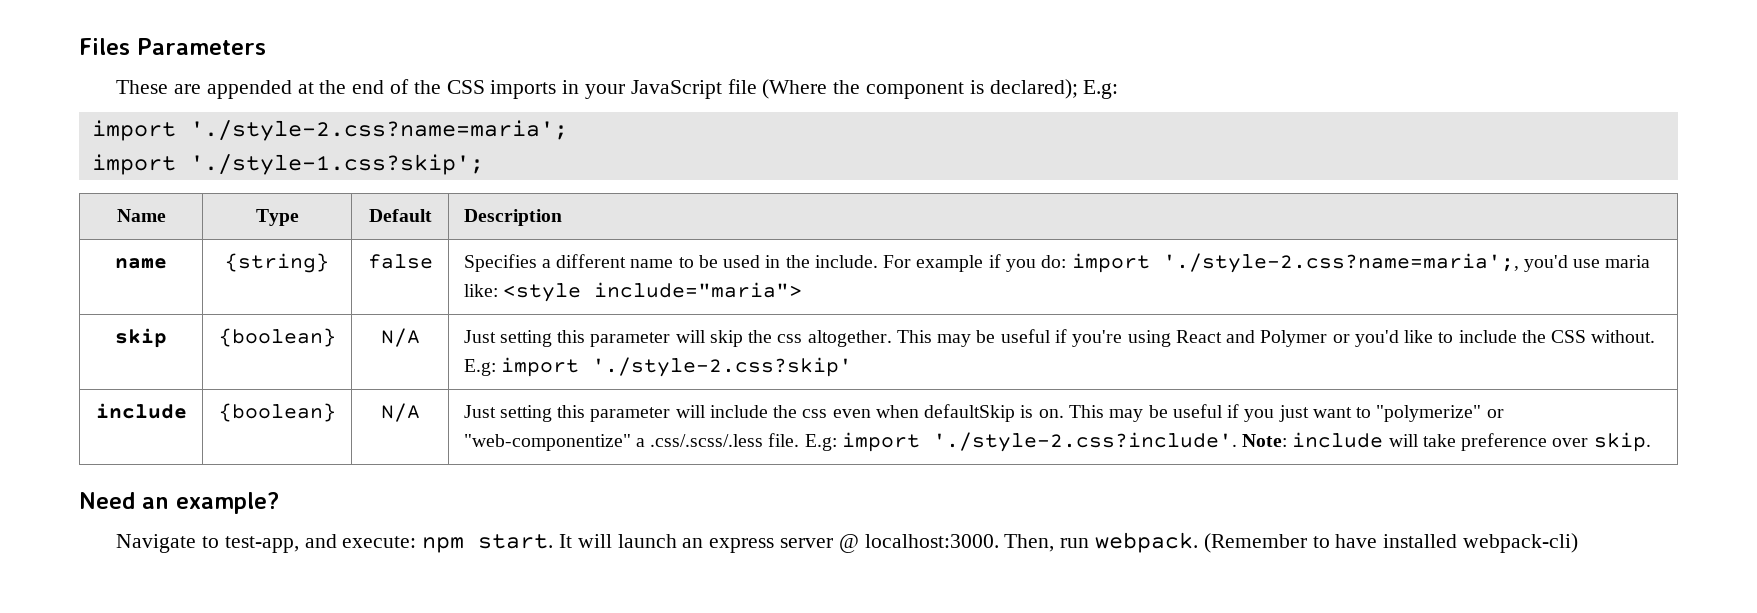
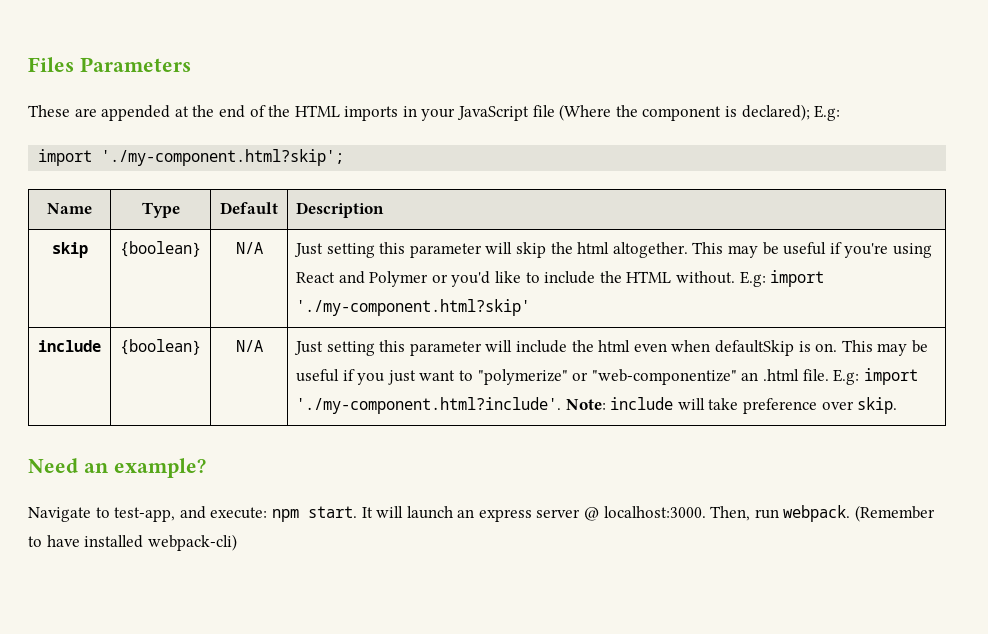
- These are appended at the end of the CSS imports in your JavaScript file (Where the component is declared); E.g:
+ These are appended at the end of the HTML imports in your JavaScript file (Where the component is declared); E.g:
- import './style-2.css?name=maria';
- import './style-1.css?skip';
+ import './my-component.html?skip';
- name | {string} | false | Specifies a different name to be used in the include. For example if you do: import './style-2.css?name=maria';, you'd use maria like: <style include="maria">
- skip | {boolean} | N/A | Just setting this parameter will skip the css altogether. This may be useful if you're using React and Polymer or you'd like to include the CSS without. E.g: import './style-2.css?skip'
+ skip | {boolean} | N/A | Just setting this parameter will skip the html altogether. This may be useful if you're using React and Polymer or you'd like to include the HTML without. E.g: import './my-component.html?skip'
- Just setting this parameter will include the css even when defaultSkip is on.
+ Just setting this parameter will include the html even when defaultSkip is on.
- This may be useful if you just want to "polymerize" or "web-componentize" a .css/.scss/.less file.
+ This may be useful if you just want to "polymerize" or "web-componentize" an .html file.
- E.g: import './style-2.css?include'. Note: include will take preference over skip.
+ E.g: import './my-component.html?include'. Note: include will take preference over skip.

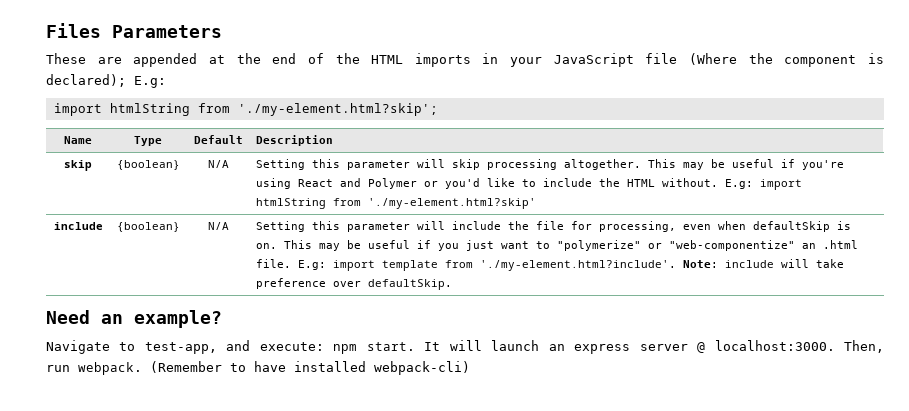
- import './my-component.html?skip';
+ import htmlString from './my-element.html?skip';
- skip | {boolean} | N/A | Just setting this parameter will skip the html altogether. This may be useful if you're using React and Polymer or you'd like to include the HTML without. E.g: import './my-component.html?skip'
+ skip | {boolean} | N/A | Setting this parameter will skip processing altogether. This may be useful if you're using React and Polymer or you'd like to include the HTML without. E.g: import htmlString from './my-element.html?skip'
- Just setting this parameter will include the html even when defaultSkip is on.
+ Setting this parameter will include the file for processing, even when defaultSkip is on.
- E.g: import './my-component.html?include'. Note: include will take preference over skip.
+ E.g: import template from './my-element.html?include'. Note: include will take preference over defaultSkip.

